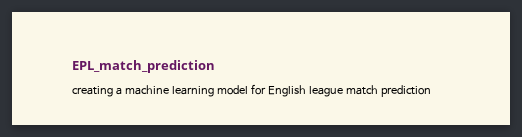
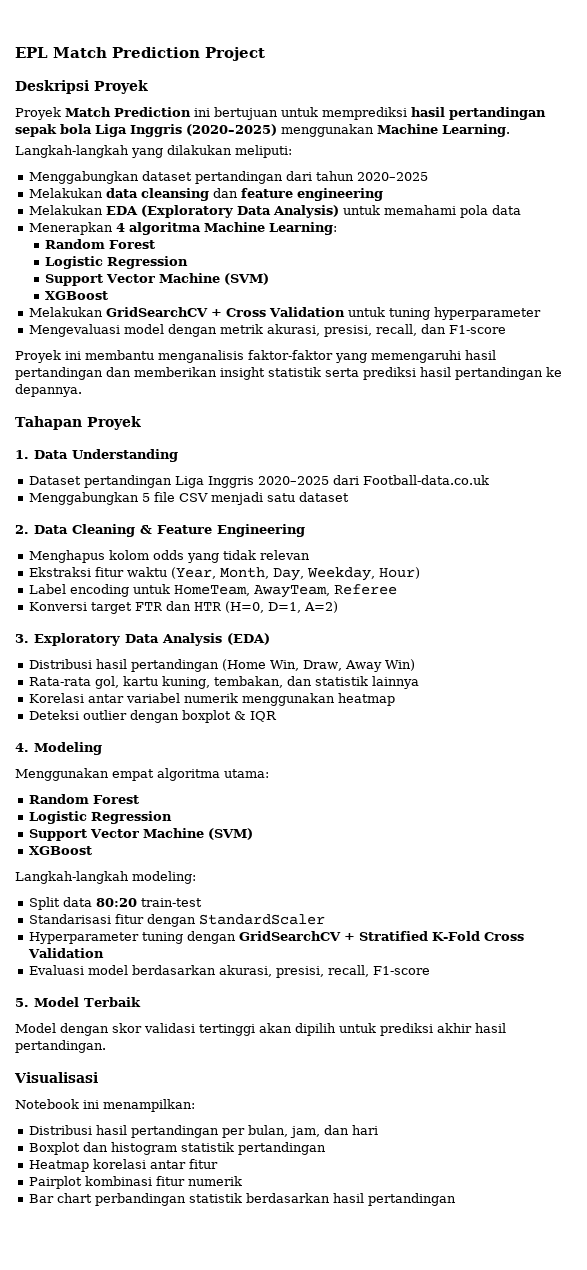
- EPL_match_prediction
- creating a machine learning model for English league match prediction
+ EPL Match Prediction Project
+ Deskripsi Proyek
+ Proyek Match Prediction ini bertujuan untuk memprediksi hasil pertandingan sepak bola Liga Inggris (2020–2025) menggunakan Machine Learning.
+ Langkah-langkah yang dilakukan meliputi:
+ Menggabungkan dataset pertandingan dari tahun 2020–2025
+ Melakukan data cleansing dan feature engineering
+ Melakukan EDA (Exploratory Data Analysis) untuk memahami pola data
+ Menerapkan 4 algoritma Machine Learning:
+ Random Forest
+ Logistic Regression
+ Support Vector Machine (SVM)
+ XGBoost
+ Melakukan GridSearchCV + Cross Validation untuk tuning hyperparameter
+ Mengevaluasi model dengan metrik akurasi, presisi, recall, dan F1-score
+ Proyek ini membantu menganalisis faktor-faktor yang memengaruhi hasil pertandingan dan memberikan insight statistik serta prediksi hasil pertandingan ke depannya.
+ Tahapan Proyek
+ 1. Data Understanding
+ Dataset pertandingan Liga Inggris 2020–2025 dari Football-data.co.uk
+ Menggabungkan 5 file CSV menjadi satu dataset
+ 2. Data Cleaning & Feature Engineering
+ Menghapus kolom odds yang tidak relevan
+ Ekstraksi fitur waktu (Year, Month, Day, Weekday, Hour)
+ Label encoding untuk HomeTeam, AwayTeam, Referee
+ Konversi target FTR dan HTR (H=0, D=1, A=2)
+ 3. Exploratory Data Analysis (EDA)
+ Distribusi hasil pertandingan (Home Win, Draw, Away Win)
+ Rata-rata gol, kartu kuning, tembakan, dan statistik lainnya
+ Korelasi antar variabel numerik menggunakan heatmap
+ Deteksi outlier dengan boxplot & IQR
+ 4. Modeling
+ Menggunakan empat algoritma utama:
+ Random Forest
+ Logistic Regression
+ Support Vector Machine (SVM)
+ XGBoost
+ Langkah-langkah modeling:
+ Split data 80:20 train-test
+ Standarisasi fitur dengan StandardScaler
+ Hyperparameter tuning dengan GridSearchCV + Stratified K-Fold Cross Validation
+ Evaluasi model berdasarkan akurasi, presisi, recall, F1-score
+ 5. Model Terbaik
+ Model dengan skor validasi tertinggi akan dipilih untuk prediksi akhir hasil pertandingan.
+ Visualisasi
+ Notebook ini menampilkan:
+ Distribusi hasil pertandingan per bulan, jam, dan hari
+ Boxplot dan histogram statistik pertandingan
+ Heatmap korelasi antar fitur
+ Pairplot kombinasi fitur numerik
+ Bar chart perbandingan statistik berdasarkan hasil pertandingan

